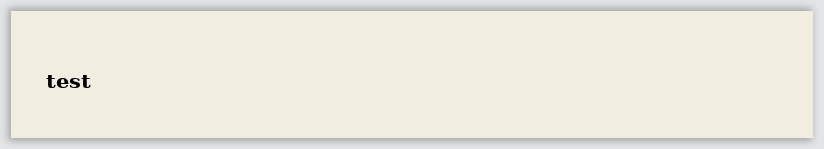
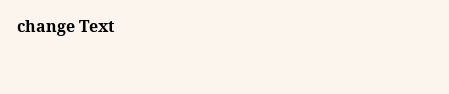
- test
+ change Text

